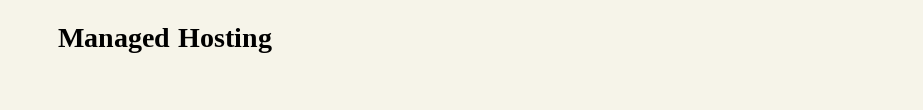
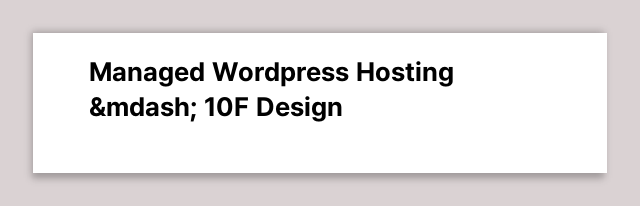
- Managed Hosting
+ Managed Wordpress Hosting &mdash; 10F Design

